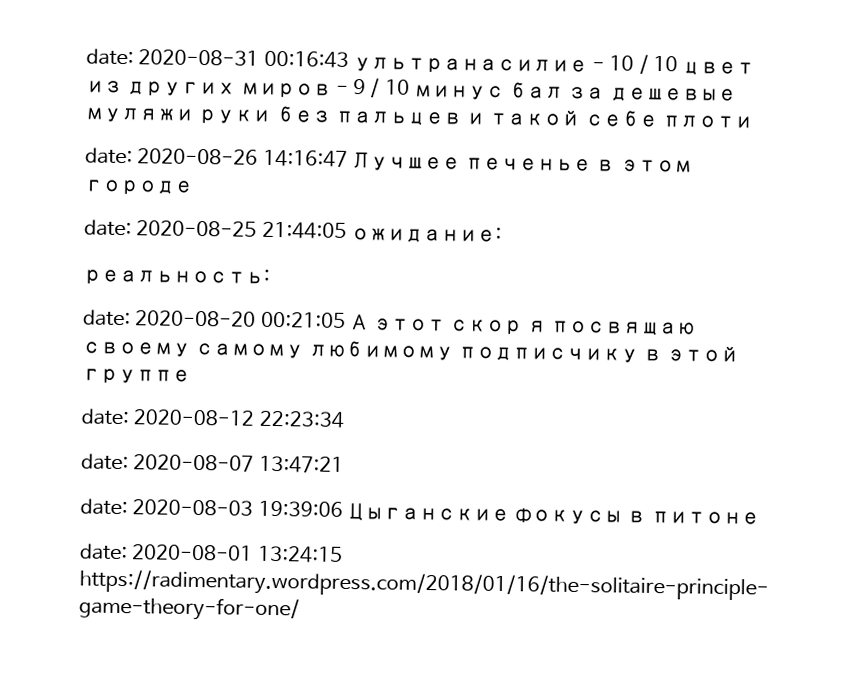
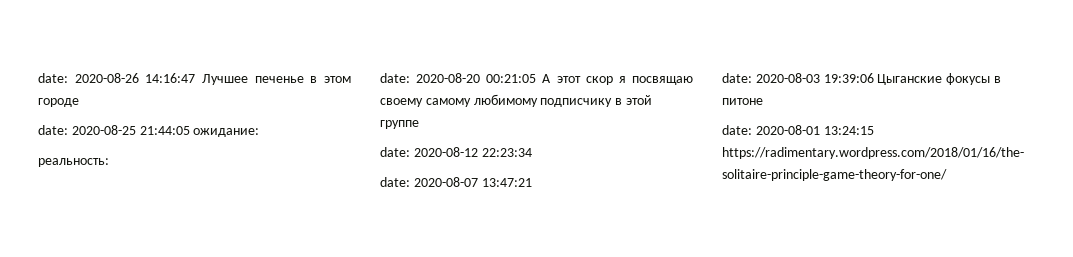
- date: 2020-08-31 00:16:43 ультранасилие - 10 / 10 цвет из других миров - 9 / 10 минус бал за дешевые муляжи руки без пальцев и такой себе плоти

